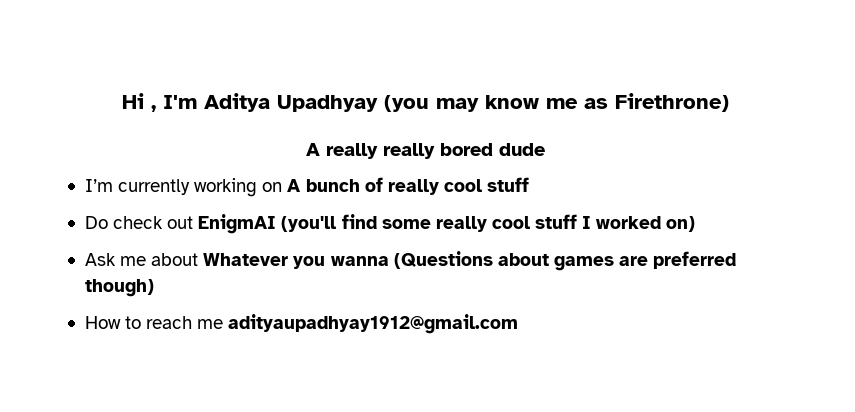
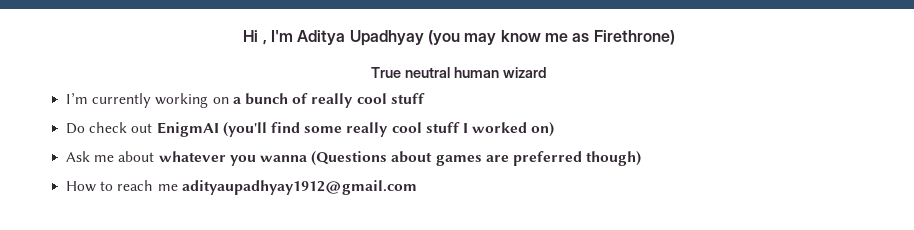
- A really really bored dude
+ True neutral human wizard
- I’m currently working on A bunch of really cool stuff
+ I’m currently working on a bunch of really cool stuff
- Ask me about Whatever you wanna (Questions about games are preferred though)
+ Ask me about whatever you wanna (Questions about games are preferred though)

